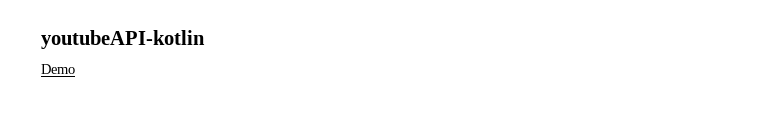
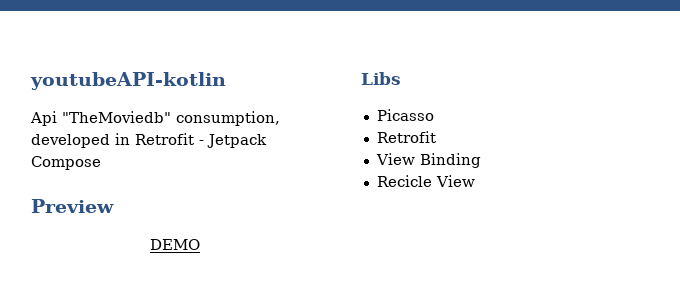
- Demo
+ Api "TheMoviedb" consumption, developed in Retrofit - Jetpack Compose
+ Preview
+ DEMO
+ Libs
+ Picasso
+ Retrofit
+ View Binding
+ Recicle View

